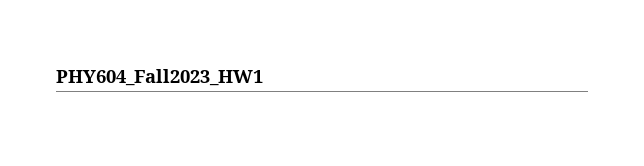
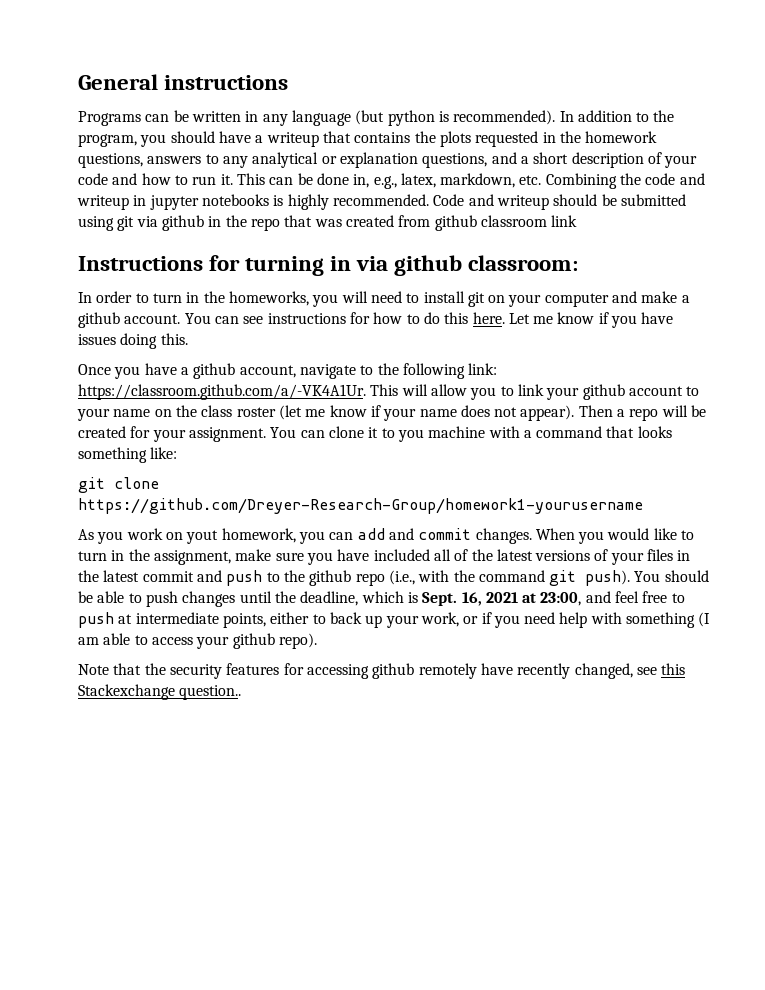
- PHY604_Fall2023_HW1
+ General instructions
+ Programs can be written in any language (but python is recommended). In addition to the program, you should have a writeup that contains the plots requested in the homework questions, answers to any analytical or explanation questions, and a short description of your code and how to run it. This can be done in, e.g., latex, markdown, etc. Combining the code and writeup in jupyter notebooks is highly recommended. Code and writeup should be submitted using git via github in the repo that was created from github classroom link
+ Instructions for turning in via github classroom:
+ In order to turn in the homeworks, you will need to install git on your computer and make a github account. You can see instructions for how to do this here. Let me know if you have issues doing this.
+ Once you have a github account, navigate to the following link: https://classroom.github.com/a/-VK4A1Ur. This will allow you to link your github account to your name on the class roster (let me know if your name does not appear). Then a repo will be created for your assignment. You can clone it to you machine with a command that looks something like:
+ git clone https://github.com/Dreyer-Research-Group/homework1-yourusername
+ As you work on yout homework, you can add and commit changes. When you would like to turn in the assignment, make sure you have included all of the latest versions of your files in the latest commit and push to the github repo (i.e., with the command git push). You should be able to push changes until the deadline, which is Sept. 16, 2021 at 23:00, and feel free to push at intermediate points, either to back up your work, or if you need help with something (I am able to access your github repo).
+ Note that the security features for accessing github remotely have recently changed, see this Stackexchange question..

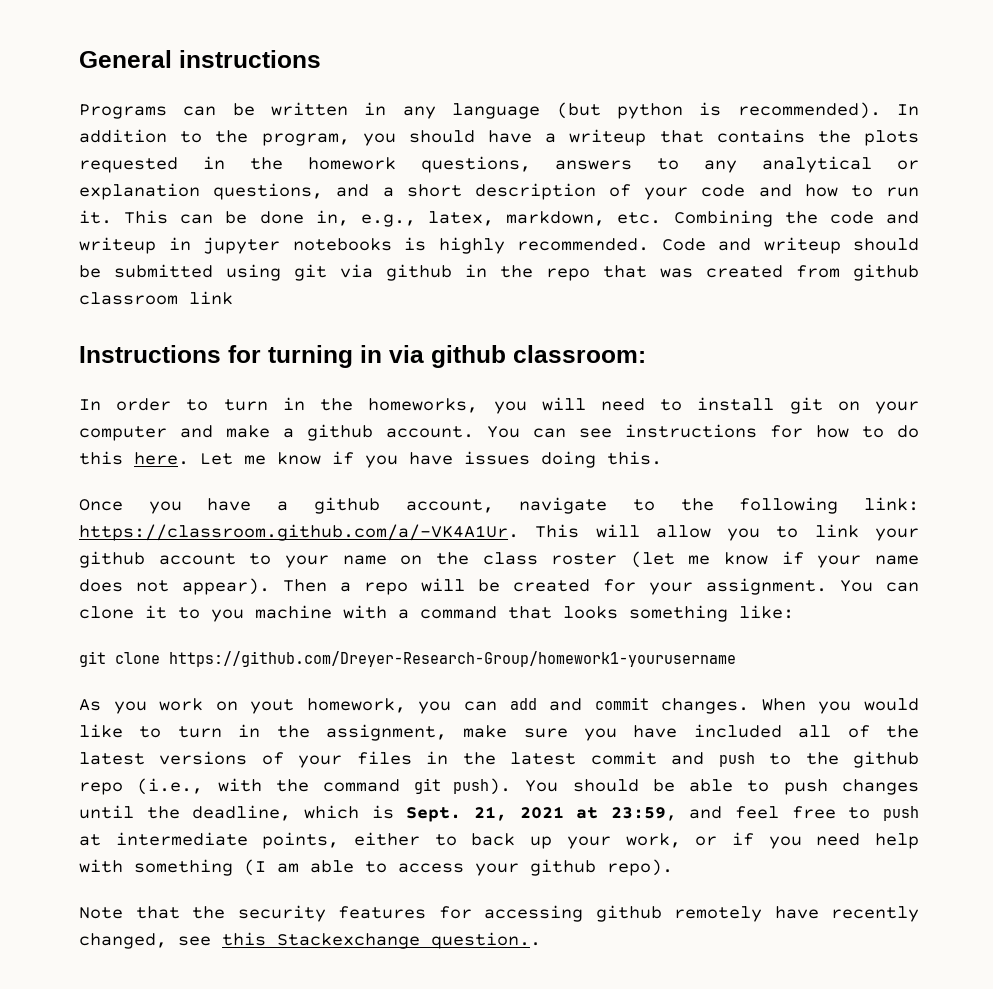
- 16, 2021 at 23:00, and feel free to push at intermediate points, either to back up your work, or if you need help with something (I am able to access your github repo).
+ 21, 2021 at 23:59, and feel free to push at intermediate points, either to back up your work, or if you need help with something (I am able to access your github repo).

